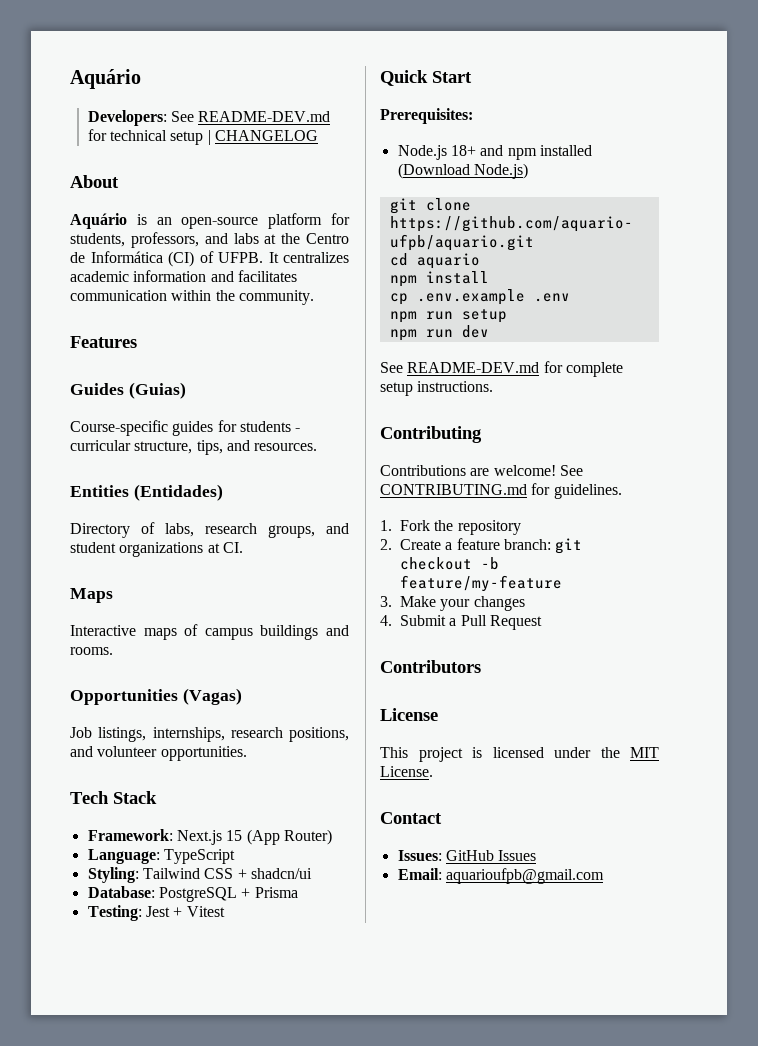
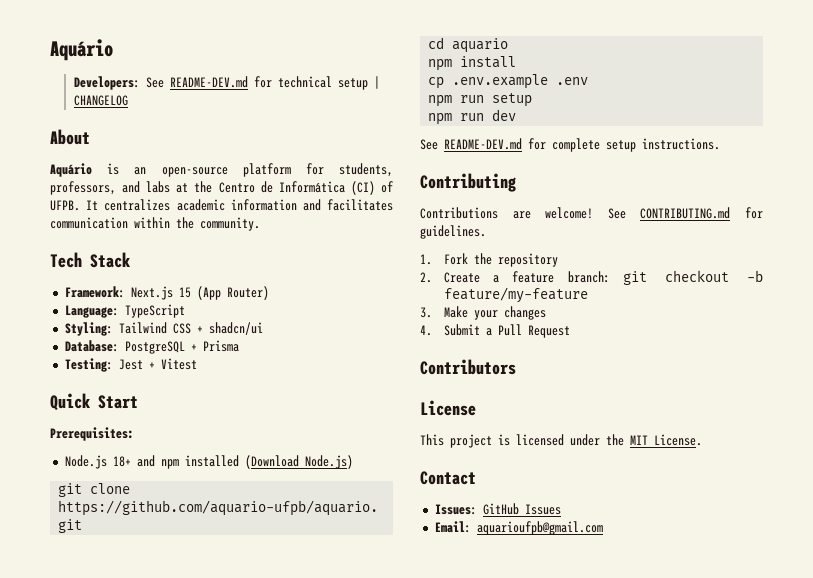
- Features
- Guides (Guias)
- Course-specific guides for students - curricular structure, tips, and resources.
- Entities (Entidades)
- Directory of labs, research groups, and student organizations at CI.
- Maps
- Interactive maps of campus buildings and rooms.
- Opportunities (Vagas)
- Job listings, internships, research positions, and volunteer opportunities.

